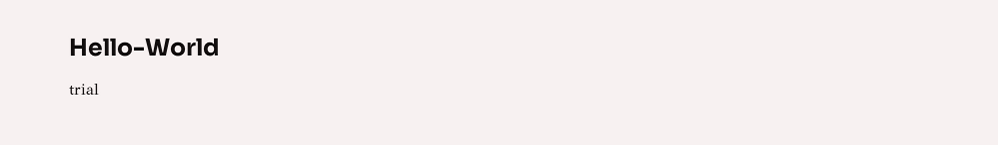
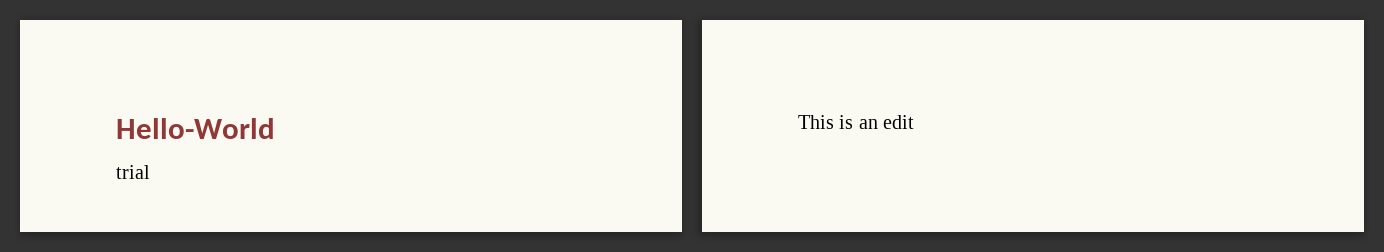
+ This is an edit

